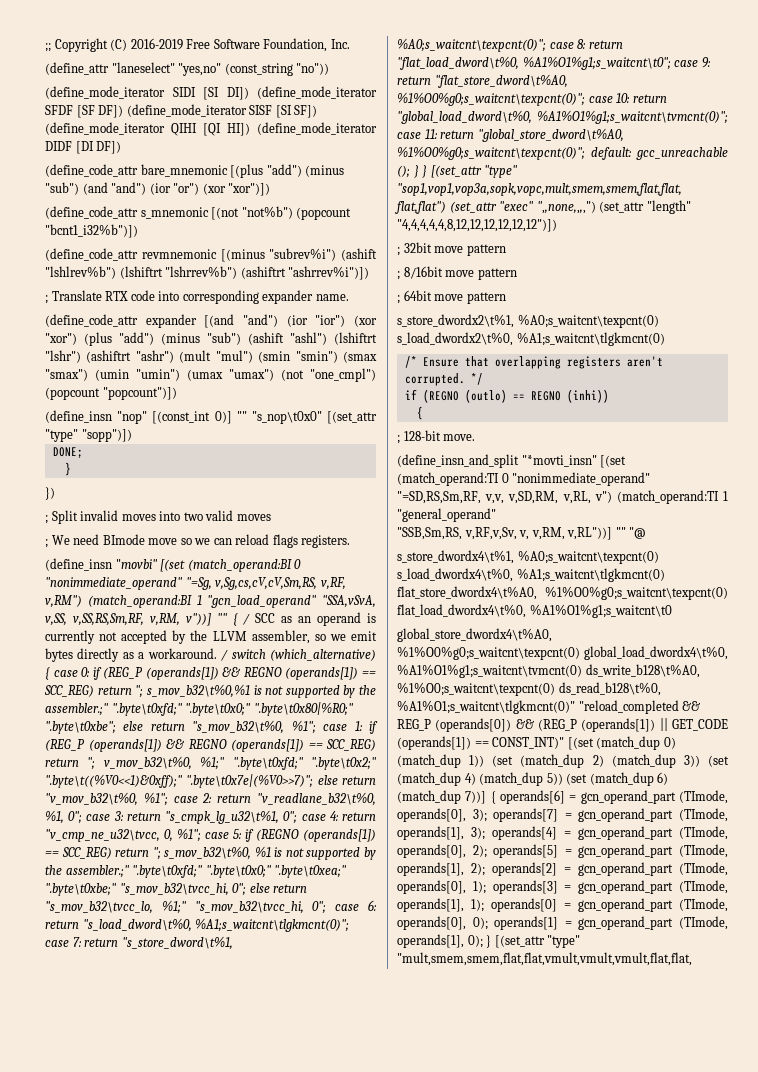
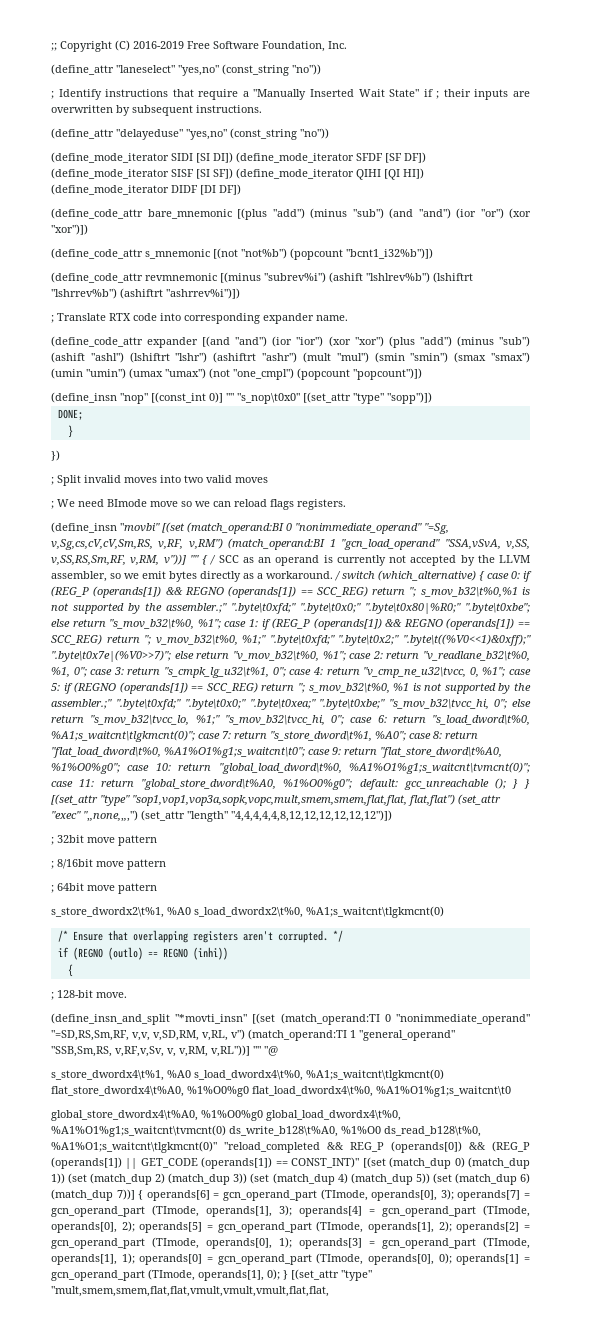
+ ; Identify instructions that require a "Manually Inserted Wait State" if ; their inputs are overwritten by subsequent instructions.
+ (define_attr "delayeduse" "yes,no" (const_string "no"))
- return "s_store_dword\t%1, %A0;s_waitcnt\texpcnt(0)";
+ return "s_store_dword\t%1, %A0";
- return "flat_store_dword\t%A0, %1%O0%g0;s_waitcnt\texpcnt(0)";
+ return "flat_store_dword\t%A0, %1%O0%g0";
- return "global_store_dword\t%A0, %1%O0%g0;s_waitcnt\texpcnt(0)";
+ return "global_store_dword\t%A0, %1%O0%g0";
- s_store_dwordx2\t%1, %A0;s_waitcnt\texpcnt(0) s_load_dwordx2\t%0, %A1;s_waitcnt\tlgkmcnt(0)
+ s_store_dwordx2\t%1, %A0 s_load_dwordx2\t%0, %A1;s_waitcnt\tlgkmcnt(0)
- s_store_dwordx4\t%1, %A0;s_waitcnt\texpcnt(0) s_load_dwordx4\t%0, %A1;s_waitcnt\tlgkmcnt(0) flat_store_dwordx4\t%A0, %1%O0%g0;s_waitcnt\texpcnt(0) flat_load_dwordx4\t%0, %A1%O1%g1;s_waitcnt\t0
+ s_store_dwordx4\t%1, %A0 s_load_dwordx4\t%0, %A1;s_waitcnt\tlgkmcnt(0) flat_store_dwordx4\t%A0, %1%O0%g0 flat_load_dwordx4\t%0, %A1%O1%g1;s_waitcnt\t0
- global_store_dwordx4\t%A0, %1%O0%g0;s_waitcnt\texpcnt(0) global_load_dwordx4\t%0, %A1%O1%g1;s_waitcnt\tvmcnt(0) ds_write_b128\t%A0, %1%O0;s_waitcnt\texpcnt(0) ds_read_b128\t%0, %A1%O1;s_waitcnt\tlgkmcnt(0)" "reload_completed && REG_P (operands[0]) && (REG_P (operands[1]) || GET_CODE (operands[1]) == CONST_INT)" [(set (match_dup 0) (match_dup 1)) (set (match_dup 2) (match_dup 3)) (set (match_dup 4) (match_dup 5)) (set (match_dup 6) (match_dup 7))] { operands[6] = gcn_operand_part (TImode, operands[0], 3);
+ global_store_dwordx4\t%A0, %1%O0%g0 global_load_dwordx4\t%0, %A1%O1%g1;s_waitcnt\tvmcnt(0) ds_write_b128\t%A0, %1%O0 ds_read_b128\t%0, %A1%O1;s_waitcnt\tlgkmcnt(0)" "reload_completed && REG_P (operands[0]) && (REG_P (operands[1]) || GET_CODE (operands[1]) == CONST_INT)" [(set (match_dup 0) (match_dup 1)) (set (match_dup 2) (match_dup 3)) (set (match_dup 4) (match_dup 5)) (set (match_dup 6) (match_dup 7))] { operands[6] = gcn_operand_part (TImode, operands[0], 3);

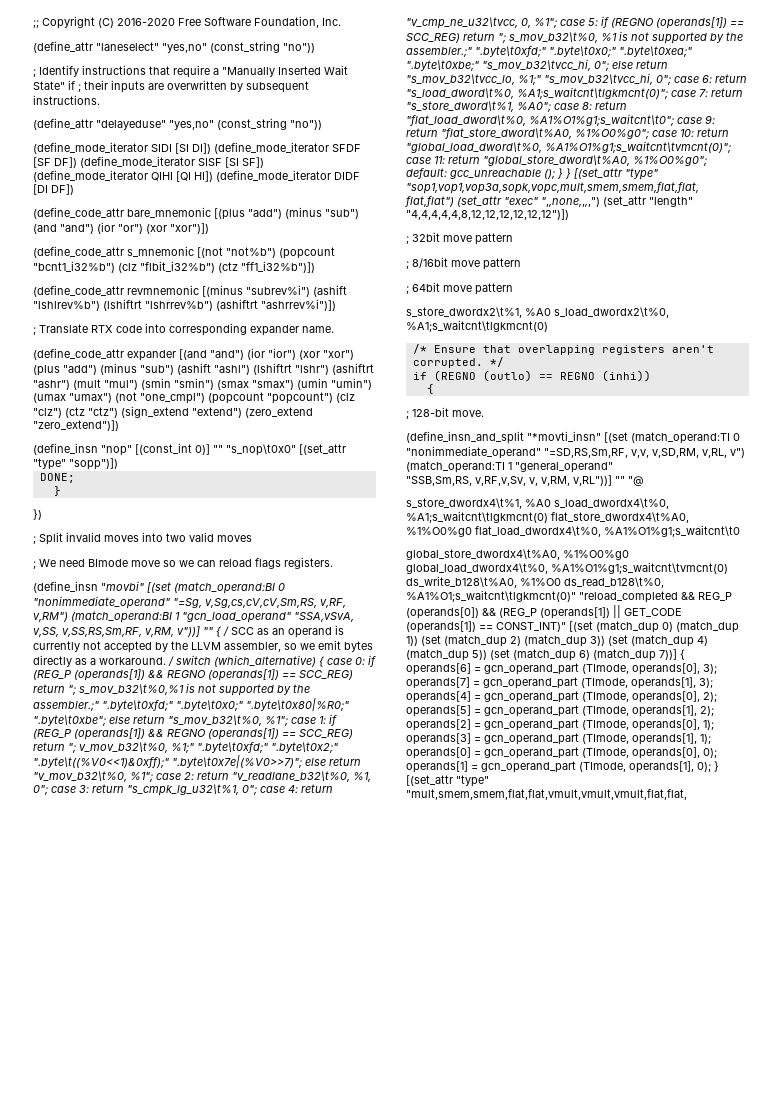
- ;; Copyright (C) 2016-2019 Free Software Foundation, Inc.
+ ;; Copyright (C) 2016-2020 Free Software Foundation, Inc.
- (define_code_attr s_mnemonic [(not "not%b") (popcount "bcnt1_i32%b")])
+ (define_code_attr s_mnemonic [(not "not%b") (popcount "bcnt1_i32%b") (clz "flbit_i32%b") (ctz "ff1_i32%b")])
- (define_code_attr expander [(and "and") (ior "ior") (xor "xor") (plus "add") (minus "sub") (ashift "ashl") (lshiftrt "lshr") (ashiftrt "ashr") (mult "mul") (smin "smin") (smax "smax") (umin "umin") (umax "umax") (not "one_cmpl") (popcount "popcount")])
+ (define_code_attr expander [(and "and") (ior "ior") (xor "xor") (plus "add") (minus "sub") (ashift "ashl") (lshiftrt "lshr") (ashiftrt "ashr") (mult "mul") (smin "smin") (smax "smax") (umin "umin") (umax "umax") (not "one_cmpl") (popcount "popcount") (clz "clz") (ctz "ctz") (sign_extend "extend") (zero_extend "zero_extend")])

